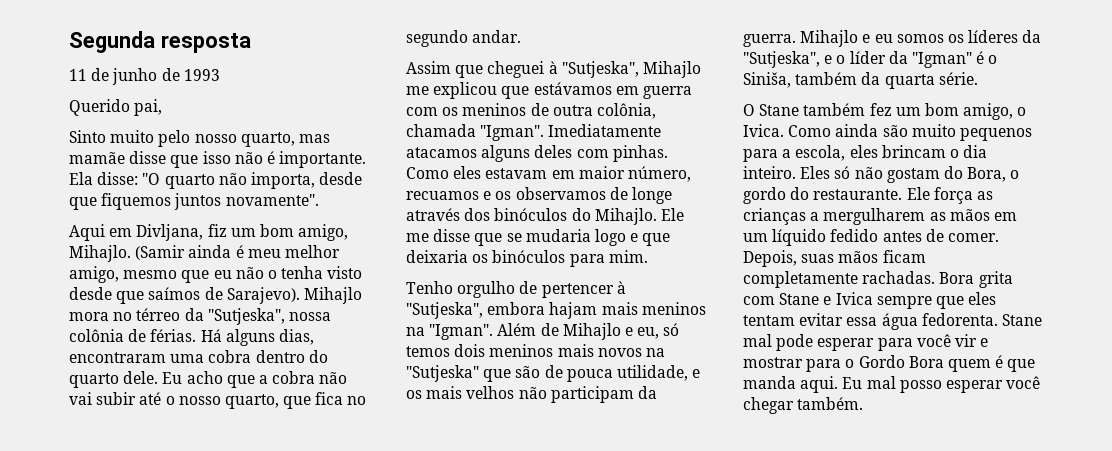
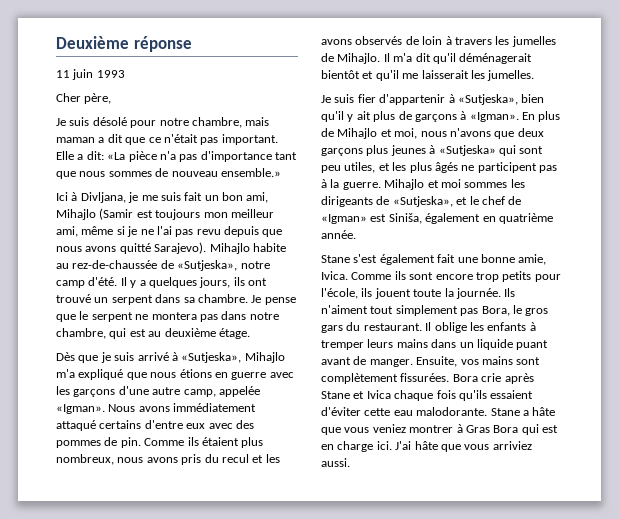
- Segunda resposta
- 11 de junho de 1993
- Querido pai,
- Sinto muito pelo nosso quarto, mas mamãe disse que isso não é importante. Ela disse: "O quarto não importa, desde que fiquemos juntos novamente".
- Aqui em Divljana, fiz um bom amigo, Mihajlo. (Samir ainda é meu melhor amigo, mesmo que eu não o tenha visto desde que saímos de Sarajevo). Mihajlo mora no térreo da "Sutjeska", nossa colônia de férias. Há alguns dias, encontraram uma cobra dentro do quarto dele. Eu acho que a cobra não vai subir até o nosso quarto, que fica no segundo andar.
- Assim que cheguei à "Sutjeska", Mihajlo me explicou que estávamos em guerra com os meninos de outra colônia, chamada "Igman". Imediatamente atacamos alguns deles com pinhas. Como eles estavam em maior número, recuamos e os observamos de longe através dos binóculos do Mihajlo. Ele me disse que se mudaria logo e que deixaria os binóculos para mim.
- Tenho orgulho de pertencer à "Sutjeska", embora hajam mais meninos na "Igman". Além de Mihajlo e eu, só temos dois meninos mais novos na "Sutjeska" que são de pouca utilidade, e os mais velhos não participam da guerra. Mihajlo e eu somos os líderes da "Sutjeska", e o líder da "Igman" é o Siniša, também da quarta série.
- O Stane também fez um bom amigo, o Ivica. Como ainda são muito pequenos para a escola, eles brincam o dia inteiro. Eles só não gostam do Bora, o gordo do restaurante. Ele força as crianças a mergulharem as mãos em um líquido fedido antes de comer. Depois, suas mãos ficam completamente rachadas. Bora grita com Stane e Ivica sempre que eles tentam evitar essa água fedorenta. Stane mal pode esperar para você vir e mostrar para o Gordo Bora quem é que manda aqui. Eu mal posso esperar você chegar também.
+ Deuxième réponse
+ 11 juin 1993
+ Cher père,
+ Je suis désolé pour notre chambre, mais maman a dit que ce n'était pas important. Elle a dit: «La pièce n'a pas d'importance tant que nous sommes de nouveau ensemble.»
+ Ici à Divljana, je me suis fait un bon ami, Mihajlo (Samir est toujours mon meilleur ami, même si je ne l'ai pas revu depuis que nous avons quitté Sarajevo). Mihajlo habite au rez-de-chaussée de «Sutjeska», notre camp d'été. Il y a quelques jours, ils ont trouvé un serpent dans sa chambre. Je pense que le serpent ne montera pas dans notre chambre, qui est au deuxième étage.
+ Dès que je suis arrivé à «Sutjeska», Mihajlo m'a expliqué que nous étions en guerre avec les garçons d'une autre camp, appelée «Igman». Nous avons immédiatement attaqué certains d'entre eux avec des pommes de pin. Comme ils étaient plus nombreux, nous avons pris du recul et les avons observés de loin à travers les jumelles de Mihajlo. Il m'a dit qu'il déménagerait bientôt et qu'il me laisserait les jumelles.
+ Je suis fier d'appartenir à «Sutjeska», bien qu'il y ait plus de garçons à «Igman». En plus de Mihajlo et moi, nous n'avons que deux garçons plus jeunes à «Sutjeska» qui sont peu utiles, et les plus âgés ne participent pas à la guerre. Mihajlo et moi sommes les dirigeants de «Sutjeska», et le chef de «Igman» est Siniša, également en quatrième année.
+ Stane s'est également fait une bonne amie, Ivica. Comme ils sont encore trop petits pour l'école, ils jouent toute la journée. Ils n'aiment tout simplement pas Bora, le gros gars du restaurant. Il oblige les enfants à tremper leurs mains dans un liquide puant avant de manger. Ensuite, vos mains sont complètement fissurées. Bora crie après Stane et Ivica chaque fois qu'ils essaient d'éviter cette eau malodorante. Stane a hâte que vous veniez montrer à Gras Bora qui est en charge ici. J'ai hâte que vous arriviez aussi.

